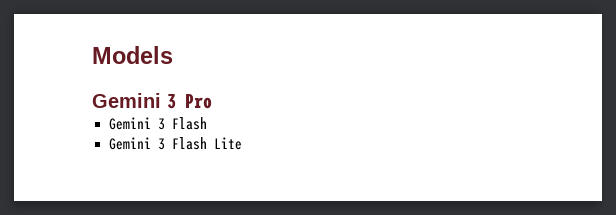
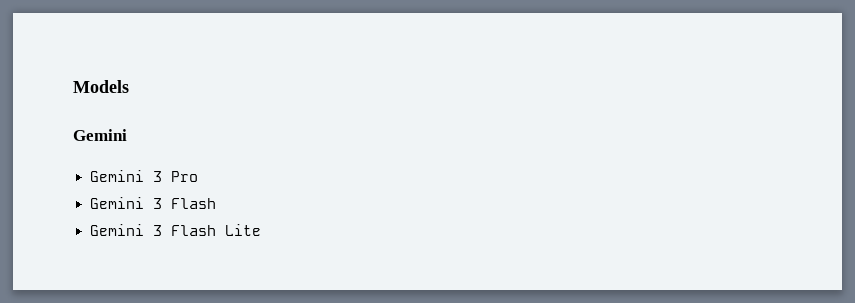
  Models
+ Gemini

